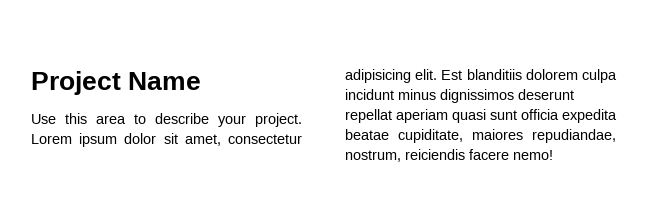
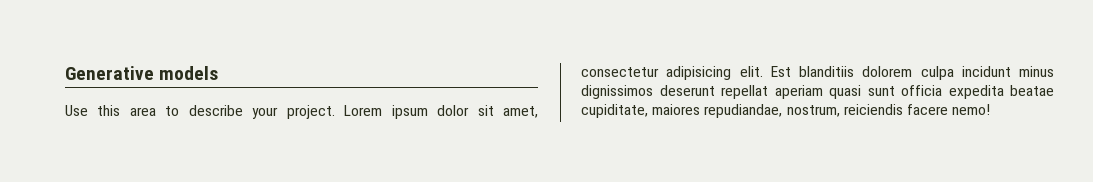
- Project Name
+ Generative models

